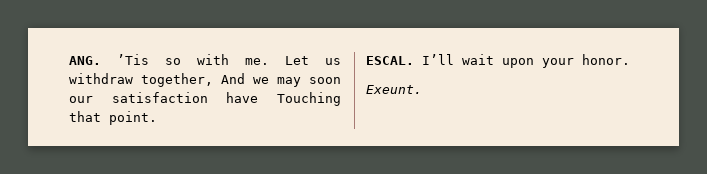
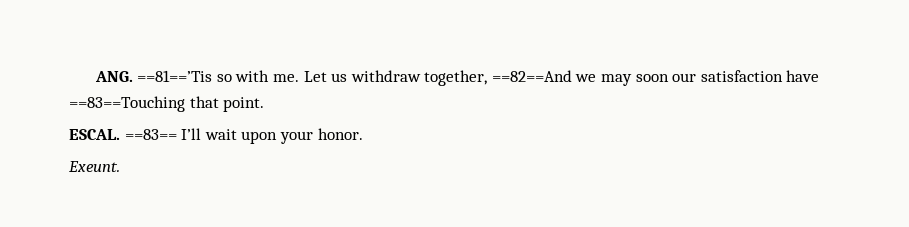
- ANG. ’Tis so with me.
+ ANG. ==81==’Tis so with me.
- Let us withdraw together, And we may soon our satisfaction have Touching that point.
+ Let us withdraw together, ==82==And we may soon our satisfaction have ==83==Touching that point.
- I’ll wait upon your honor.
+ ==83== I’ll wait upon your honor.

